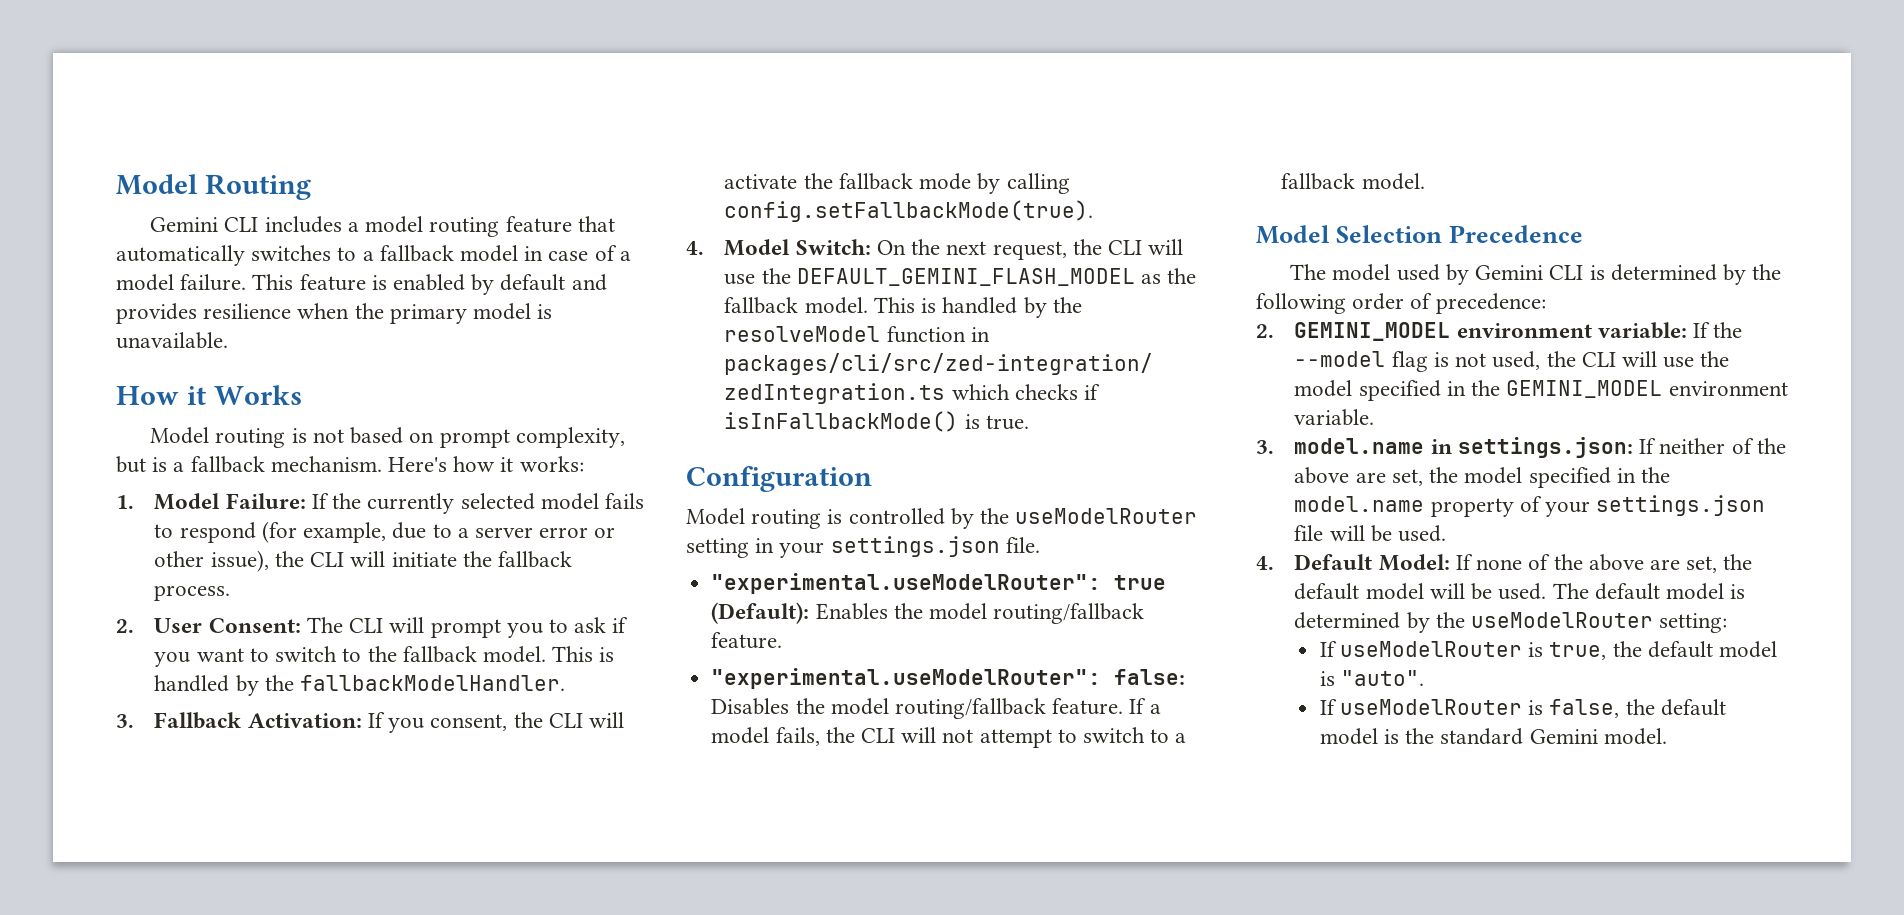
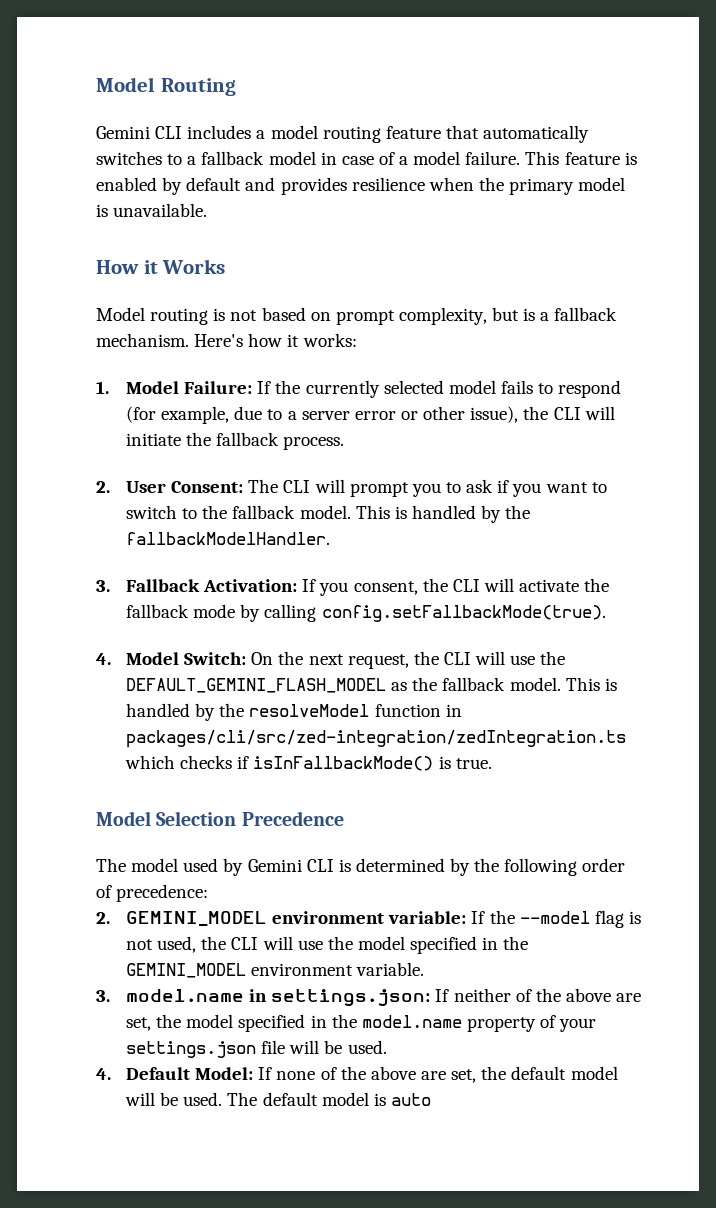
- Configuration
- Model routing is controlled by the useModelRouter setting in your settings.json file.
- "experimental.useModelRouter": true (Default): Enables the model routing/fallback feature.
- "experimental.useModelRouter": false: Disables the model routing/fallback feature. If a model fails, the CLI will not attempt to switch to a fallback model.
- The default model is determined by the useModelRouter setting:
- If useModelRouter is true, the default model is "auto".
- If useModelRouter is false, the default model is the standard Gemini model.
+ The default model is auto

